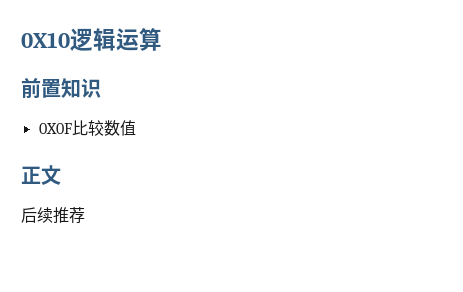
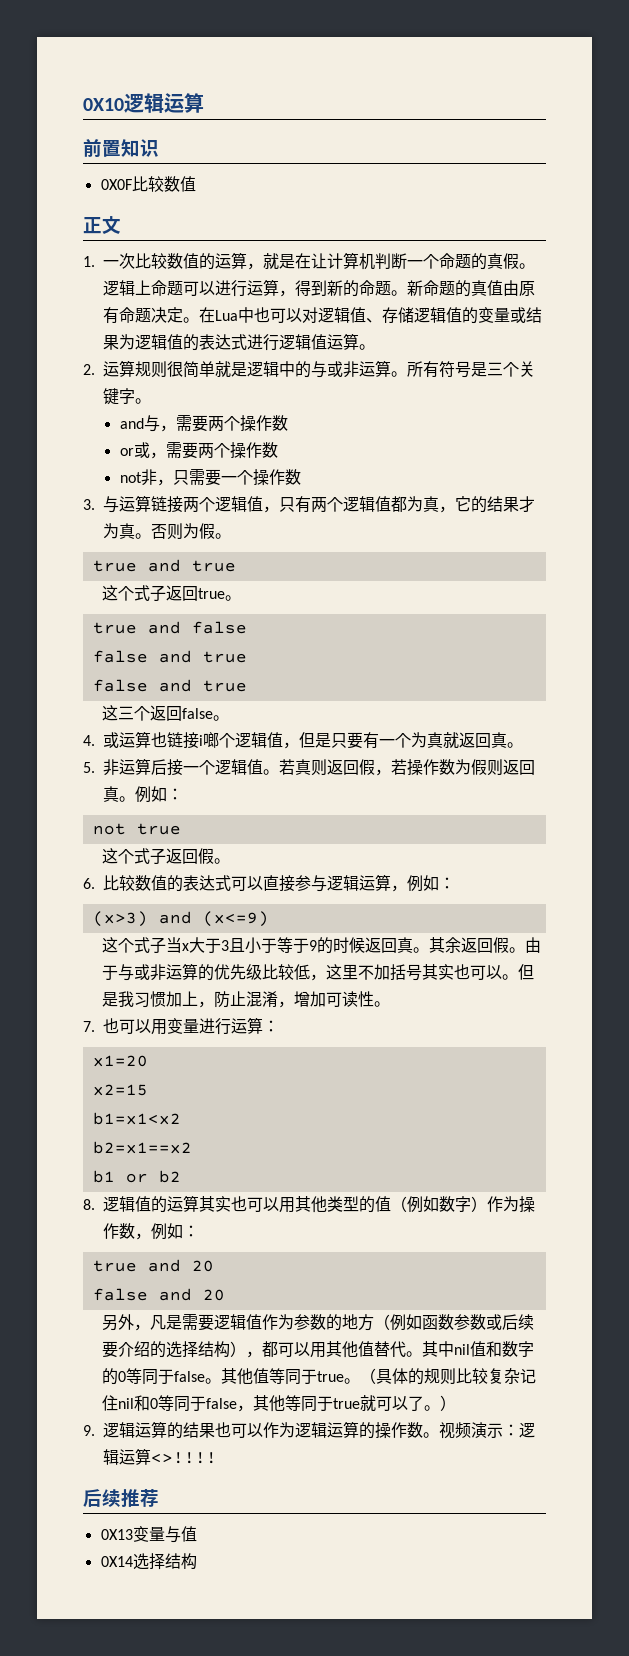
+ 1.一次比较数值的运算，就是在让计算机判断一个命题的真假。逻辑上命题可以进行运算，得到新的命题。新命题的真值由原有命题决定。在Lua中也可以对逻辑值、存储逻辑值的变量或结果为逻辑值的表达式进行逻辑值运算。
+ 2.运算规则很简单就是逻辑中的与或非运算。所有符号是三个关键字。
+ and与，需要两个操作数
+ or或，需要两个操作数
+ not非，只需要一个操作数
+ 3.与运算链接两个逻辑值，只有两个逻辑值都为真，它的结果才为真。否则为假。
+ true and true
+ 这个式子返回true。
+ true and false
+ false and true
+ false and true
+ 这三个返回false。
+ 4.或运算也链接i啷个逻辑值，但是只要有一个为真就返回真。
+ 5.非运算后接一个逻辑值。若真则返回假，若操作数为假则返回真。例如：
+ not true
+ 这个式子返回假。
+ 6.比较数值的表达式可以直接参与逻辑运算，例如：
+ (x>3) and (x<=9)
+ 这个式子当x大于3且小于等于9的时候返回真。其余返回假。由于与或非运算的优先级比较低，这里不加括号其实也可以。但是我习惯加上，防止混淆，增加可读性。
+ 7.也可以用变量进行运算：
+ x1=20
+ x2=15
+ b1=x1<x2
+ b2=x1==x2
+ b1 or b2
+ 8.逻辑值的运算其实也可以用其他类型的值（例如数字）作为操作数，例如：
+ true and 20
+ false and 20
+ 另外，凡是需要逻辑值作为参数的地方（例如函数参数或后续要介绍的选择结构），都可以用其他值替代。其中nil值和数字的0等同于false。其他值等同于true。（具体的规则比较复杂记住nil和0等同于false，其他等同于true就可以了。）
+ 9.逻辑运算的结果也可以作为逻辑运算的操作数。视频演示：逻辑运算<>!!!!
  后续推荐
+ 0X13变量与值
+ 0X14选择结构

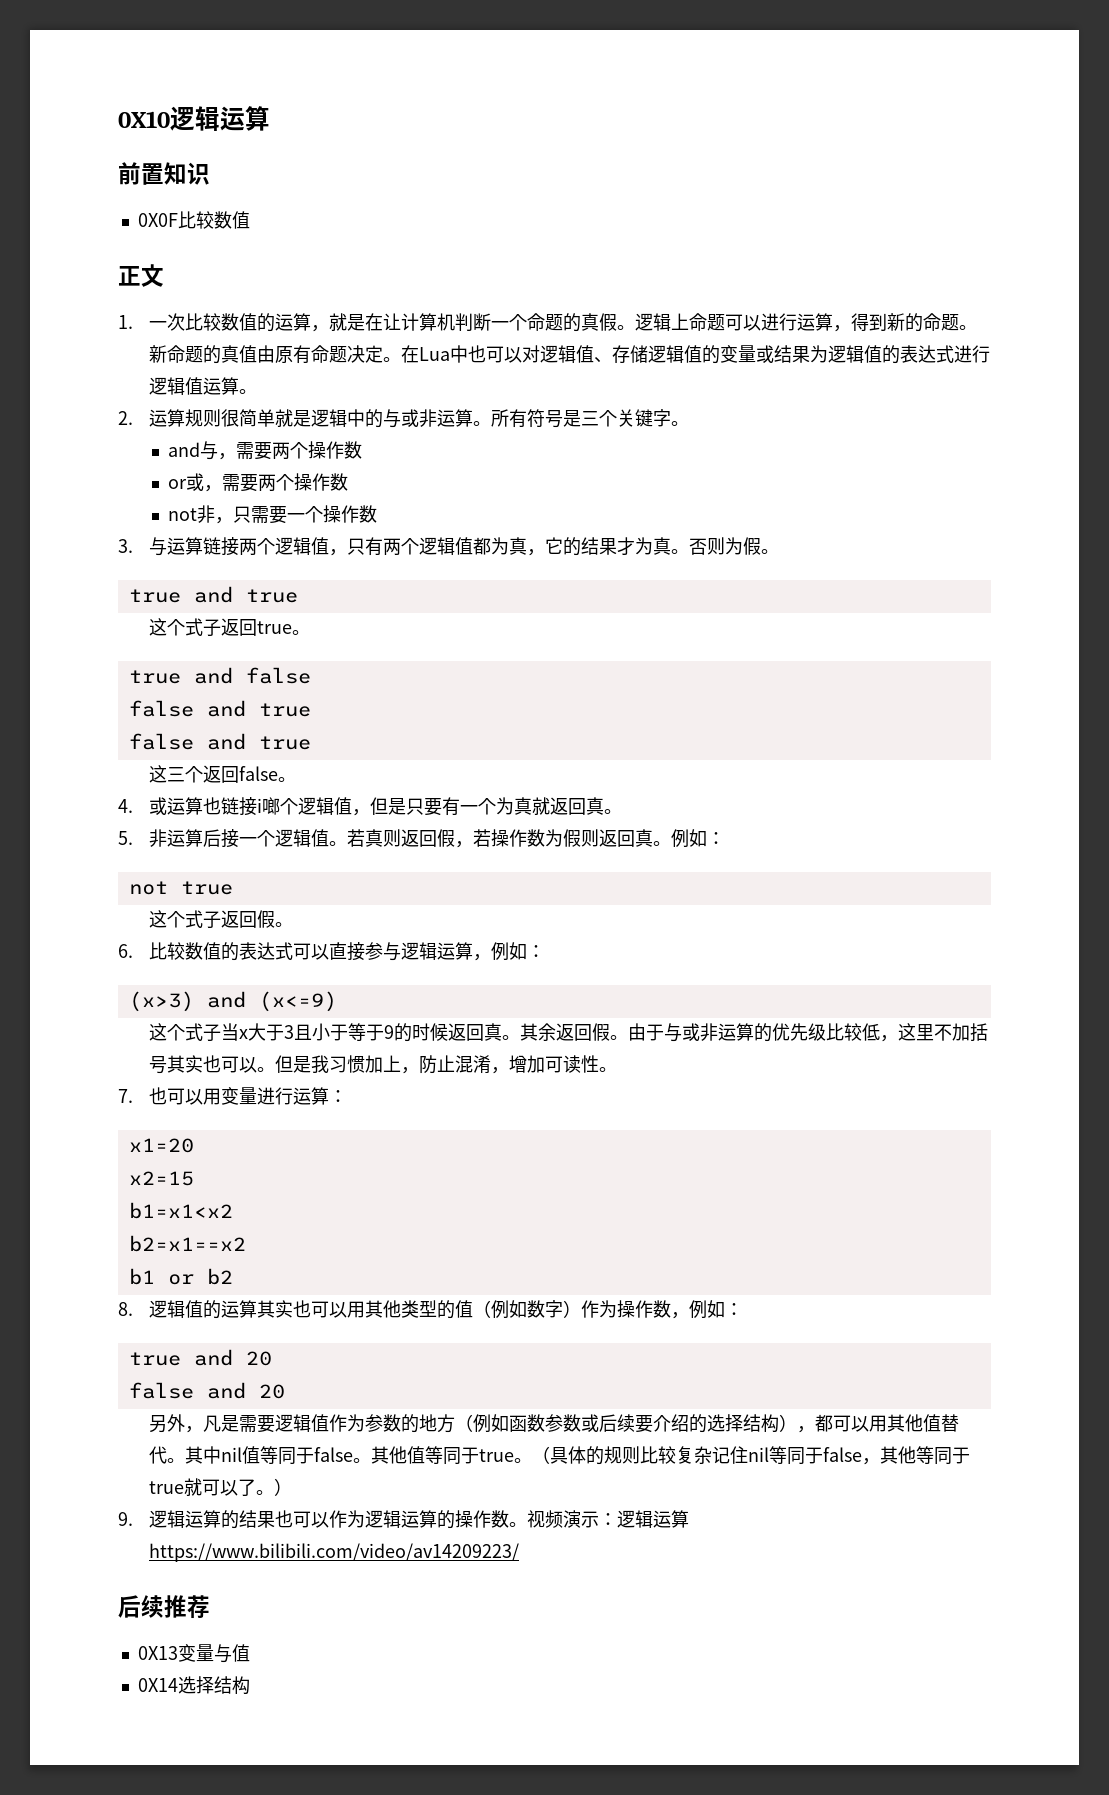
- 其中nil值和数字的0等同于false。
+ 其中nil值等同于false。
- （具体的规则比较复杂记住nil和0等同于false，其他等同于true就可以了。）
+ （具体的规则比较复杂记住nil等同于false，其他等同于true就可以了。）
- 视频演示：逻辑运算<>!!!!
+ 视频演示：逻辑运算https://www.bilibili.com/video/av14209223/

